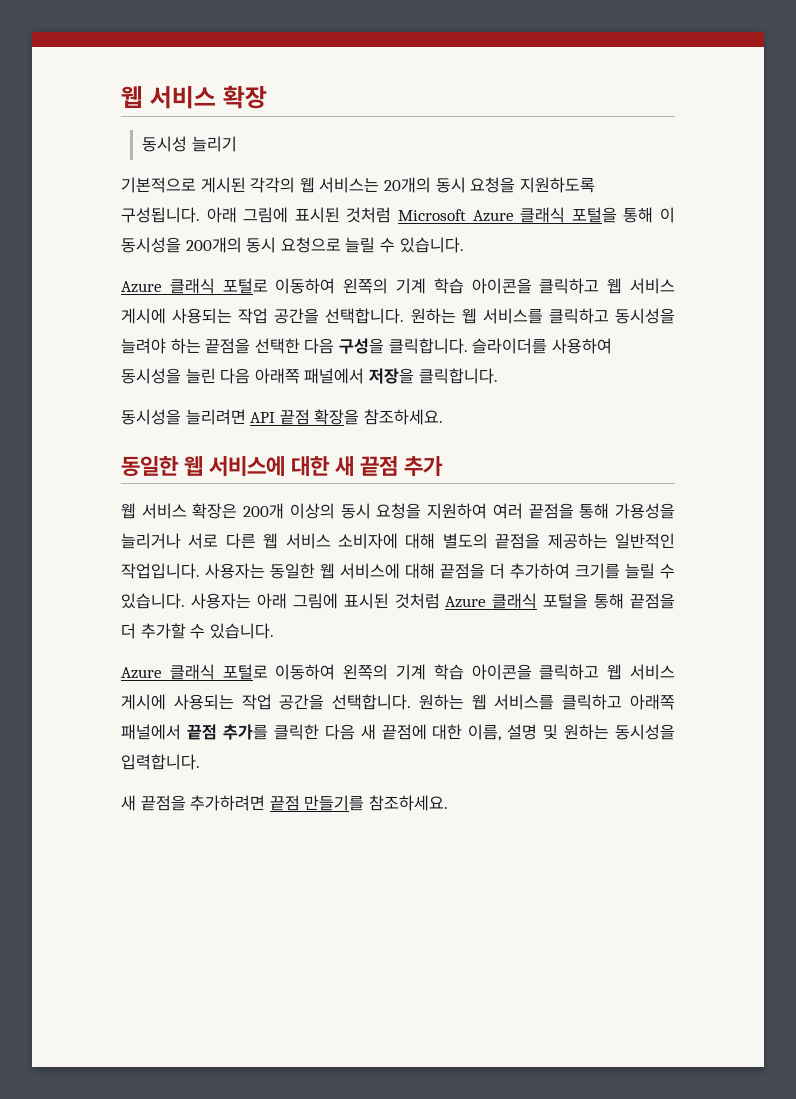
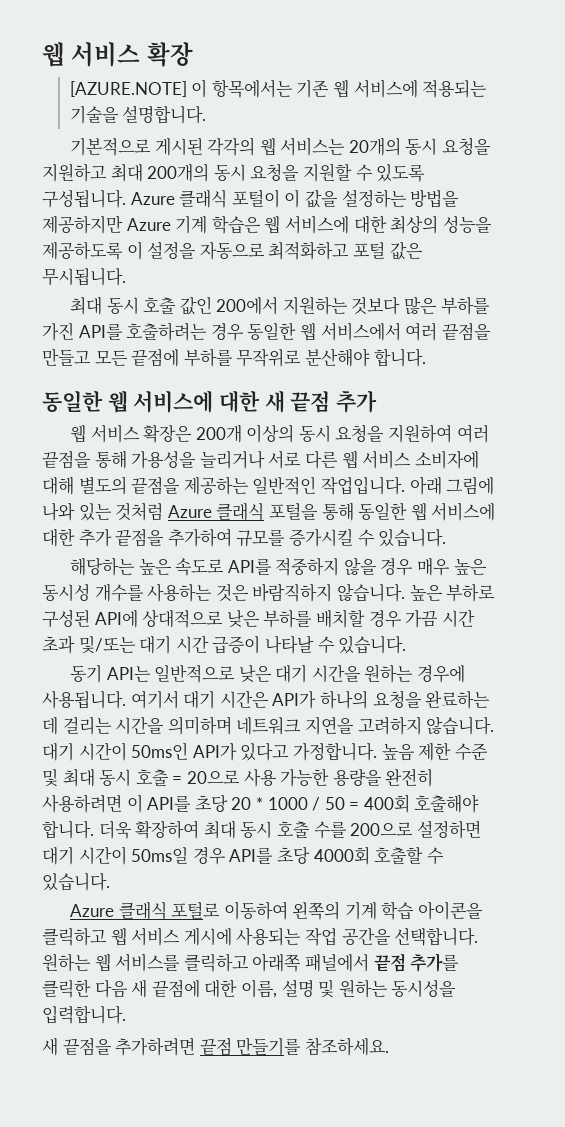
- 동시성 늘리기
+ [AZURE.NOTE] 이 항목에서는 기존 웹 서비스에 적용되는 기술을 설명합니다.
- 기본적으로 게시된 각각의 웹 서비스는 20개의 동시 요청을 지원하도록 구성됩니다. 아래 그림에 표시된 것처럼 Microsoft Azure 클래식 포털을 통해 이 동시성을 200개의 동시 요청으로 늘릴 수 있습니다.
- Azure 클래식 포털로 이동하여 왼쪽의 기계 학습 아이콘을 클릭하고 웹 서비스 게시에 사용되는 작업 공간을 선택합니다. 원하는 웹 서비스를 클릭하고 동시성을 늘려야 하는 끝점을 선택한 다음 구성을 클릭합니다. 슬라이더를 사용하여 동시성을 늘린 다음 아래쪽 패널에서 저장을 클릭합니다.
- 동시성을 늘리려면 API 끝점 확장을 참조하세요.
+ 기본적으로 게시된 각각의 웹 서비스는 20개의 동시 요청을 지원하고 최대 200개의 동시 요청을 지원할 수 있도록 구성됩니다. Azure 클래식 포털이 이 값을 설정하는 방법을 제공하지만 Azure 기계 학습은 웹 서비스에 대한 최상의 성능을 제공하도록 이 설정을 자동으로 최적화하고 포털 값은 무시됩니다.
+ 최대 동시 호출 값인 200에서 지원하는 것보다 많은 부하를 가진 API를 호출하려는 경우 동일한 웹 서비스에서 여러 끝점을 만들고 모든 끝점에 부하를 무작위로 분산해야 합니다.
- 사용자는 동일한 웹 서비스에 대해 끝점을 더 추가하여 크기를 늘릴 수 있습니다. 사용자는 아래 그림에 표시된 것처럼 Azure 클래식 포털을 통해 끝점을 더 추가할 수 있습니다.
+ 아래 그림에 나와 있는 것처럼 Azure 클래식 포털을 통해 동일한 웹 서비스에 대한 추가 끝점을 추가하여 규모를 증가시킬 수 있습니다.
+ 해당하는 높은 속도로 API를 적중하지 않을 경우 매우 높은 동시성 개수를 사용하는 것은 바람직하지 않습니다. 높은 부하로 구성된 API에 상대적으로 낮은 부하를 배치할 경우 가끔 시간 초과 및/또는 대기 시간 급증이 나타날 수 있습니다.
+ 동기 API는 일반적으로 낮은 대기 시간을 원하는 경우에 사용됩니다. 여기서 대기 시간은 API가 하나의 요청을 완료하는 데 걸리는 시간을 의미하며 네트워크 지연을 고려하지 않습니다. 대기 시간이 50ms인 API가 있다고 가정합니다. 높음 제한 수준 및 최대 동시 호출 = 20으로 사용 가능한 용량을 완전히 사용하려면 이 API를 초당 20 * 1000 / 50 = 400회 호출해야 합니다. 더욱 확장하여 최대 동시 호출 수를 200으로 설정하면 대기 시간이 50ms일 경우 API를 초당 4000회 호출할 수 있습니다.

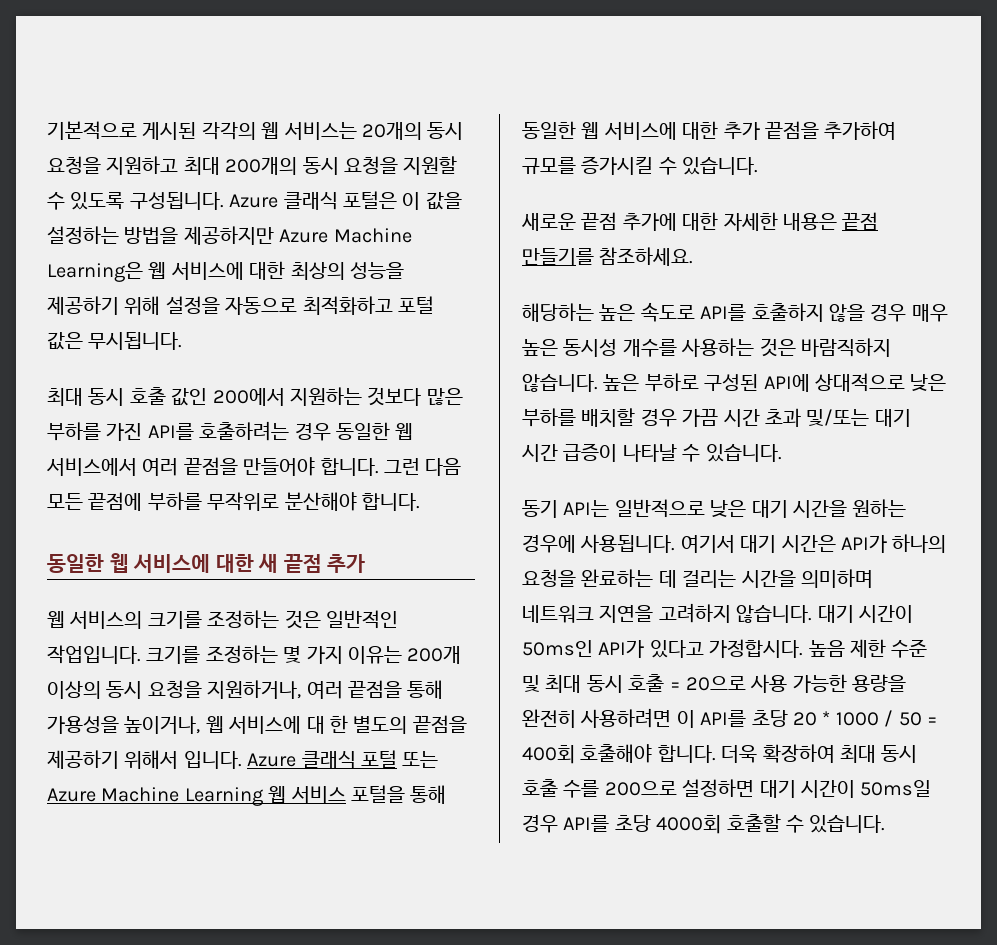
- 웹 서비스 확장
- [AZURE.NOTE] 이 항목에서는 기존 웹 서비스에 적용되는 기술을 설명합니다.
- Azure 클래식 포털이 이 값을 설정하는 방법을 제공하지만 Azure 기계 학습은 웹 서비스에 대한 최상의 성능을 제공하도록 이 설정을 자동으로 최적화하고 포털 값은 무시됩니다.
+ Azure 클래식 포털은 이 값을 설정하는 방법을 제공하지만 Azure Machine Learning은 웹 서비스에 대한 최상의 성능을 제공하기 위해 설정을 자동으로 최적화하고 포털 값은 무시됩니다.
- 최대 동시 호출 값인 200에서 지원하는 것보다 많은 부하를 가진 API를 호출하려는 경우 동일한 웹 서비스에서 여러 끝점을 만들고 모든 끝점에 부하를 무작위로 분산해야 합니다.
+ 최대 동시 호출 값인 200에서 지원하는 것보다 많은 부하를 가진 API를 호출하려는 경우 동일한 웹 서비스에서 여러 끝점을 만들어야 합니다. 그런 다음 모든 끝점에 부하를 무작위로 분산해야 합니다.
- 웹 서비스 확장은 200개 이상의 동시 요청을 지원하여 여러 끝점을 통해 가용성을 늘리거나 서로 다른 웹 서비스 소비자에 대해 별도의 끝점을 제공하는 일반적인 작업입니다. 아래 그림에 나와 있는 것처럼 Azure 클래식 포털을 통해 동일한 웹 서비스에 대한 추가 끝점을 추가하여 규모를 증가시킬 수 있습니다.
+ 웹 서비스의 크기를 조정하는 것은 일반적인 작업입니다. 크기를 조정하는 몇 가지 이유는 200개 이상의 동시 요청을 지원하거나, 여러 끝점을 통해 가용성을 높이거나, 웹 서비스에 대 한 별도의 끝점을 제공하기 위해서 입니다. Azure 클래식 포털 또는 Azure Machine Learning 웹 서비스 포털을 통해 동일한 웹 서비스에 대한 추가 끝점을 추가하여 규모를 증가시킬 수 있습니다.
+ 새로운 끝점 추가에 대한 자세한 내용은 끝점 만들기를 참조하세요.
- 해당하는 높은 속도로 API를 적중하지 않을 경우 매우 높은 동시성 개수를 사용하는 것은 바람직하지 않습니다.
+ 해당하는 높은 속도로 API를 호출하지 않을 경우 매우 높은 동시성 개수를 사용하는 것은 바람직하지 않습니다.
- 대기 시간이 50ms인 API가 있다고 가정합니다.
+ 대기 시간이 50ms인 API가 있다고 가정합시다.
- Azure 클래식 포털로 이동하여 왼쪽의 기계 학습 아이콘을 클릭하고 웹 서비스 게시에 사용되는 작업 공간을 선택합니다. 원하는 웹 서비스를 클릭하고 아래쪽 패널에서 끝점 추가를 클릭한 다음 새 끝점에 대한 이름, 설명 및 원하는 동시성을 입력합니다.
- 새 끝점을 추가하려면 끝점 만들기를 참조하세요.

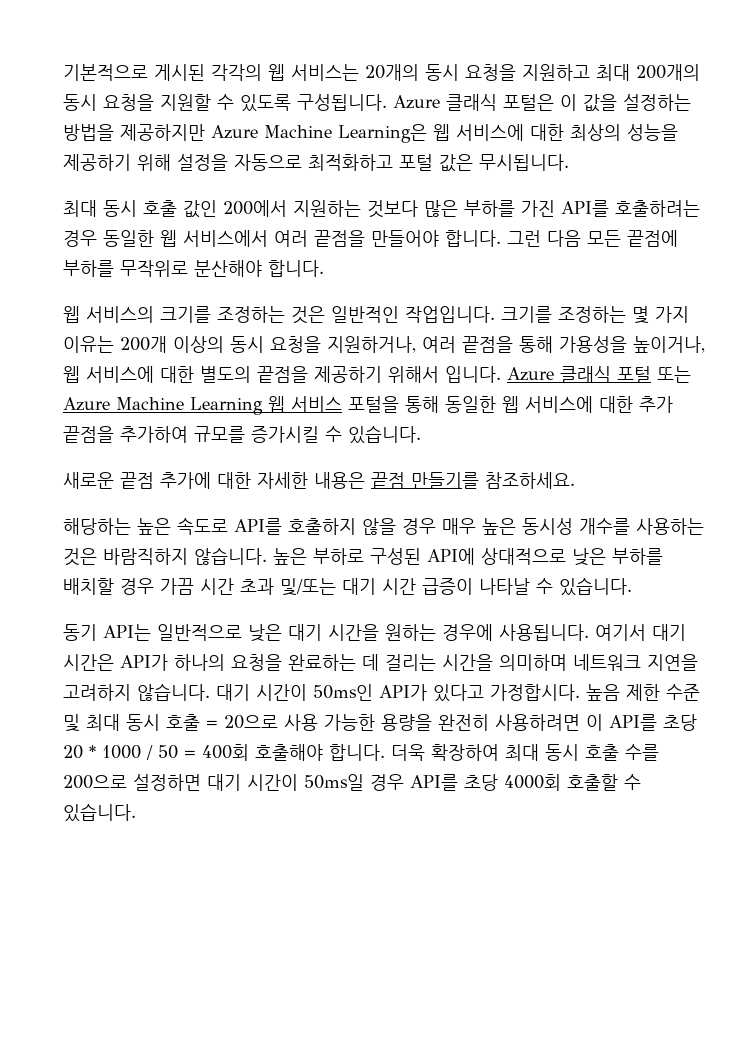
- 동일한 웹 서비스에 대한 새 끝점 추가
- 크기를 조정하는 몇 가지 이유는 200개 이상의 동시 요청을 지원하거나, 여러 끝점을 통해 가용성을 높이거나, 웹 서비스에 대 한 별도의 끝점을 제공하기 위해서 입니다.
+ 크기를 조정하는 몇 가지 이유는 200개 이상의 동시 요청을 지원하거나, 여러 끝점을 통해 가용성을 높이거나, 웹 서비스에 대한 별도의 끝점을 제공하기 위해서 입니다.

